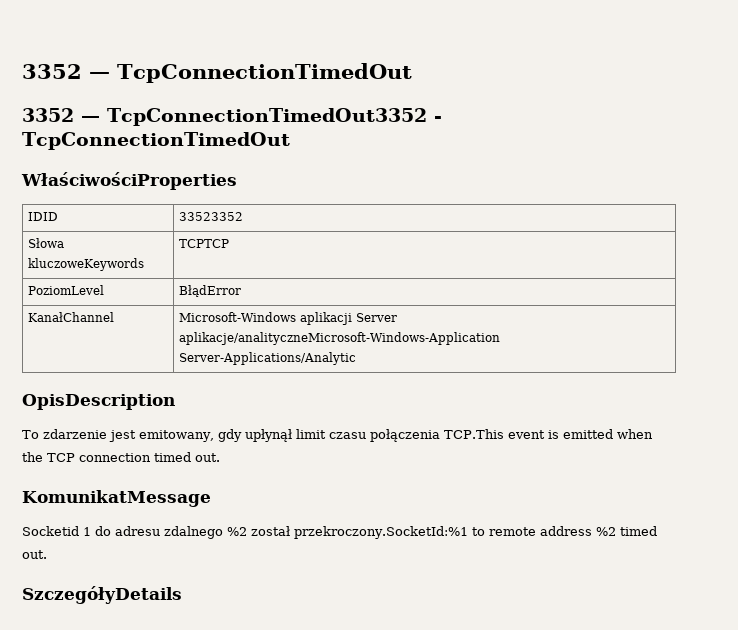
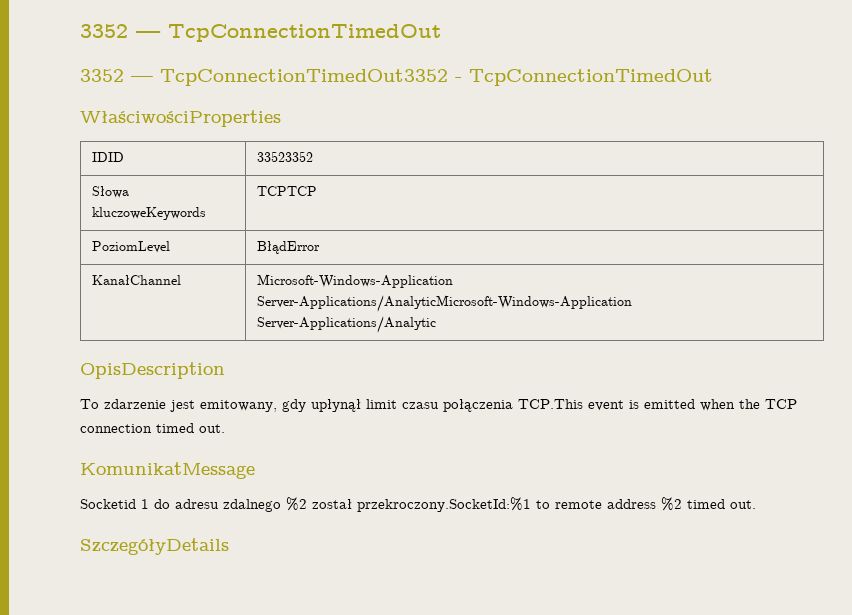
- KanałChannel | Microsoft-Windows aplikacji Server aplikacje/analityczneMicrosoft-Windows-Application Server-Applications/Analytic
+ KanałChannel | Microsoft-Windows-Application Server-Applications/AnalyticMicrosoft-Windows-Application Server-Applications/Analytic

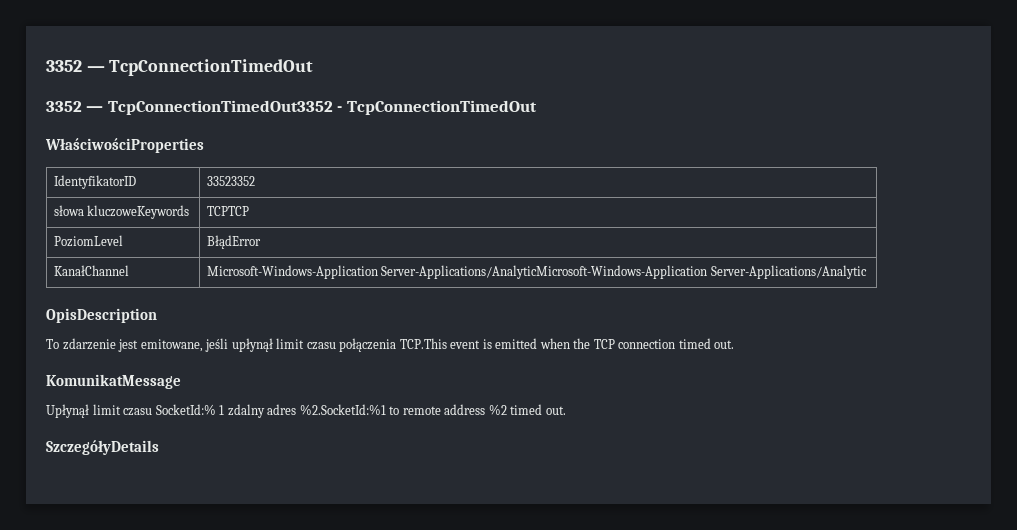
- IDID | 33523352
+ IdentyfikatorID | 33523352
- Słowa kluczoweKeywords | TCPTCP
+ słowa kluczoweKeywords | TCPTCP
- To zdarzenie jest emitowany, gdy upłynął limit czasu połączenia TCP.This event is emitted when the TCP connection timed out.
+ To zdarzenie jest emitowane, jeśli upłynął limit czasu połączenia TCP.This event is emitted when the TCP connection timed out.
- Socketid 1 do adresu zdalnego %2 został przekroczony.SocketId:%1 to remote address %2 timed out.
+ Upłynął limit czasu SocketId:% 1 zdalny adres %2.SocketId:%1 to remote address %2 timed out.

